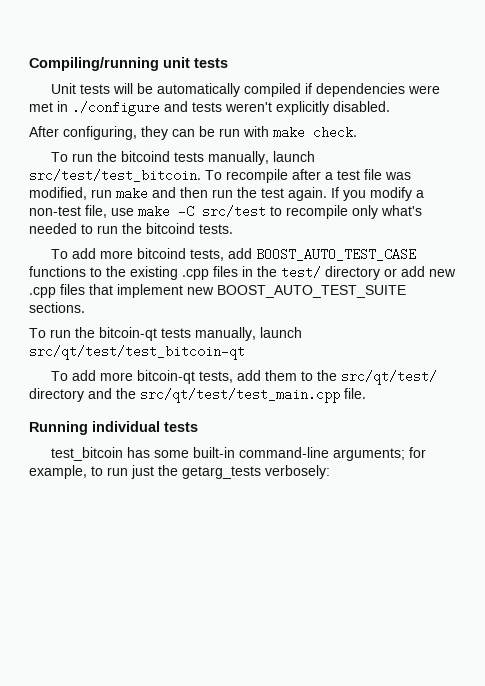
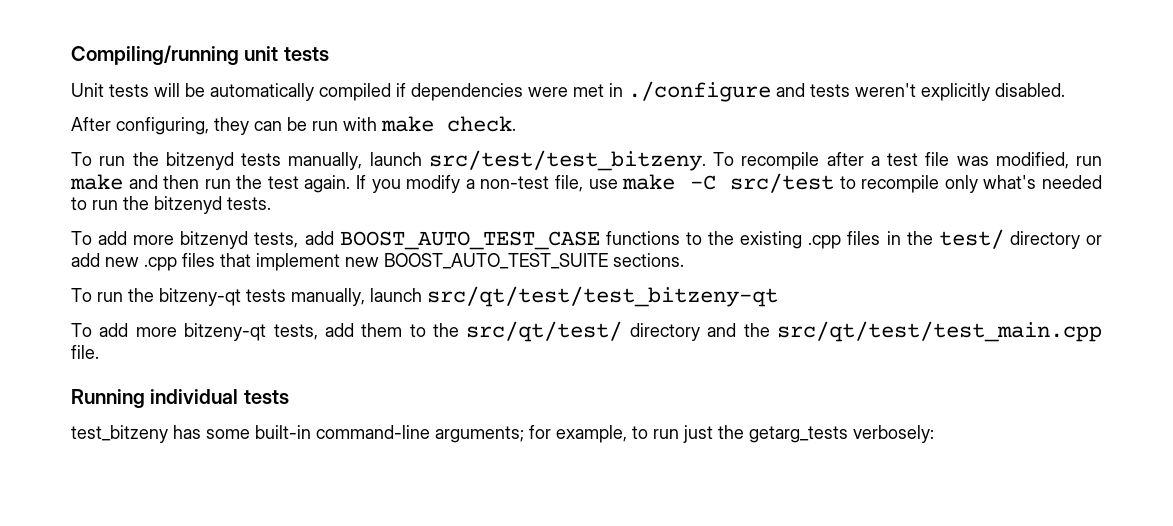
- To run the bitcoind tests manually, launch src/test/test_bitcoin.
+ To run the bitzenyd tests manually, launch src/test/test_bitzeny.
- If you modify a non-test file, use make -C src/test to recompile only what's needed to run the bitcoind tests.
+ If you modify a non-test file, use make -C src/test to recompile only what's needed to run the bitzenyd tests.
- To add more bitcoind tests, add BOOST_AUTO_TEST_CASE functions to the existing .cpp files in the test/ directory or add new .cpp files that implement new BOOST_AUTO_TEST_SUITE sections.
+ To add more bitzenyd tests, add BOOST_AUTO_TEST_CASE functions to the existing .cpp files in the test/ directory or add new .cpp files that implement new BOOST_AUTO_TEST_SUITE sections.
- To run the bitcoin-qt tests manually, launch src/qt/test/test_bitcoin-qt
- To add more bitcoin-qt tests, add them to the src/qt/test/ directory and the src/qt/test/test_main.cpp file.
+ To run the bitzeny-qt tests manually, launch src/qt/test/test_bitzeny-qt
+ To add more bitzeny-qt tests, add them to the src/qt/test/ directory and the src/qt/test/test_main.cpp file.
- test_bitcoin has some built-in command-line arguments; for example, to run just the getarg_tests verbosely:
+ test_bitzeny has some built-in command-line arguments; for example, to run just the getarg_tests verbosely:

